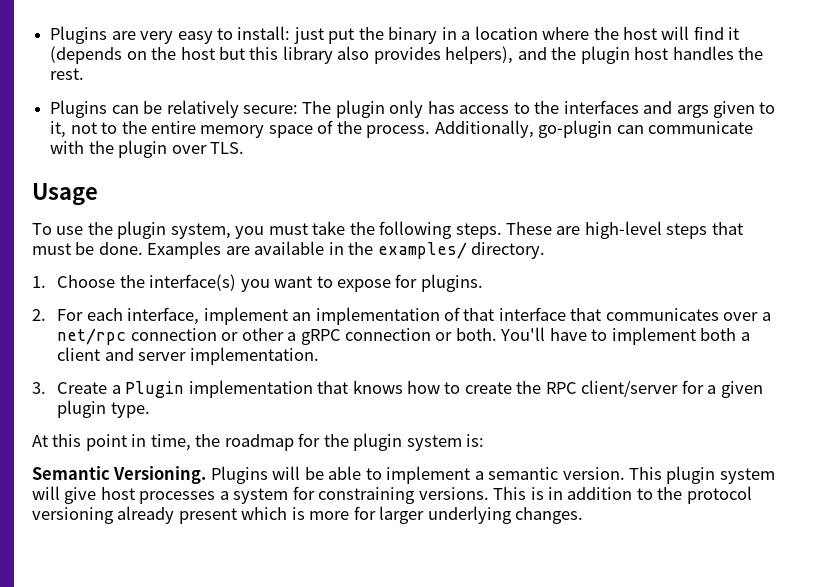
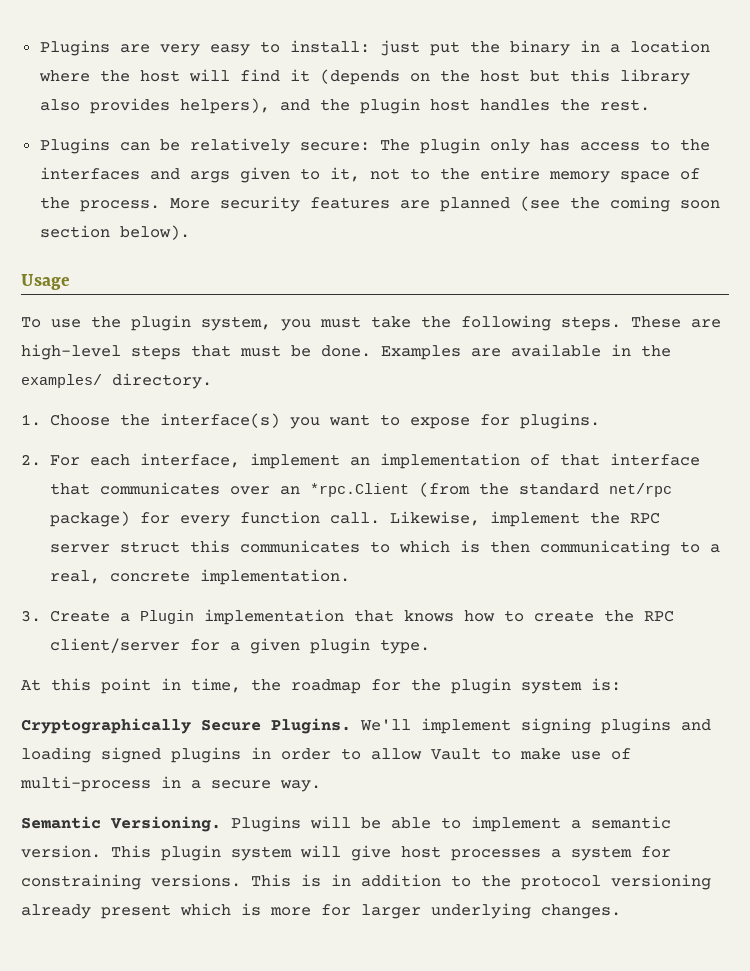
- Additionally, go-plugin can communicate with the plugin over TLS.
+ More security features are planned (see the coming soon section below).
- 2. For each interface, implement an implementation of that interface that communicates over a net/rpc connection or other a gRPC connection or both. You'll have to implement both a client and server implementation.
+ 2. For each interface, implement an implementation of that interface that communicates over an *rpc.Client (from the standard net/rpc package) for every function call. Likewise, implement the RPC server struct this communicates to which is then communicating to a real, concrete implementation.
+ Cryptographically Secure Plugins. We'll implement signing plugins and loading signed plugins in order to allow Vault to make use of multi-process in a secure way.

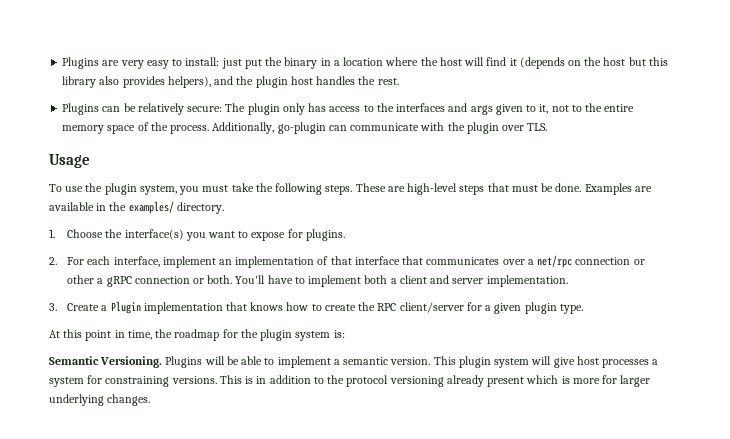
- More security features are planned (see the coming soon section below).
+ Additionally, go-plugin can communicate with the plugin over TLS.
- 2. For each interface, implement an implementation of that interface that communicates over an *rpc.Client (from the standard net/rpc package) for every function call. Likewise, implement the RPC server struct this communicates to which is then communicating to a real, concrete implementation.
+ 2. For each interface, implement an implementation of that interface that communicates over a net/rpc connection or other a gRPC connection or both. You'll have to implement both a client and server implementation.
- Cryptographically Secure Plugins. We'll implement signing plugins and loading signed plugins in order to allow Vault to make use of multi-process in a secure way.

